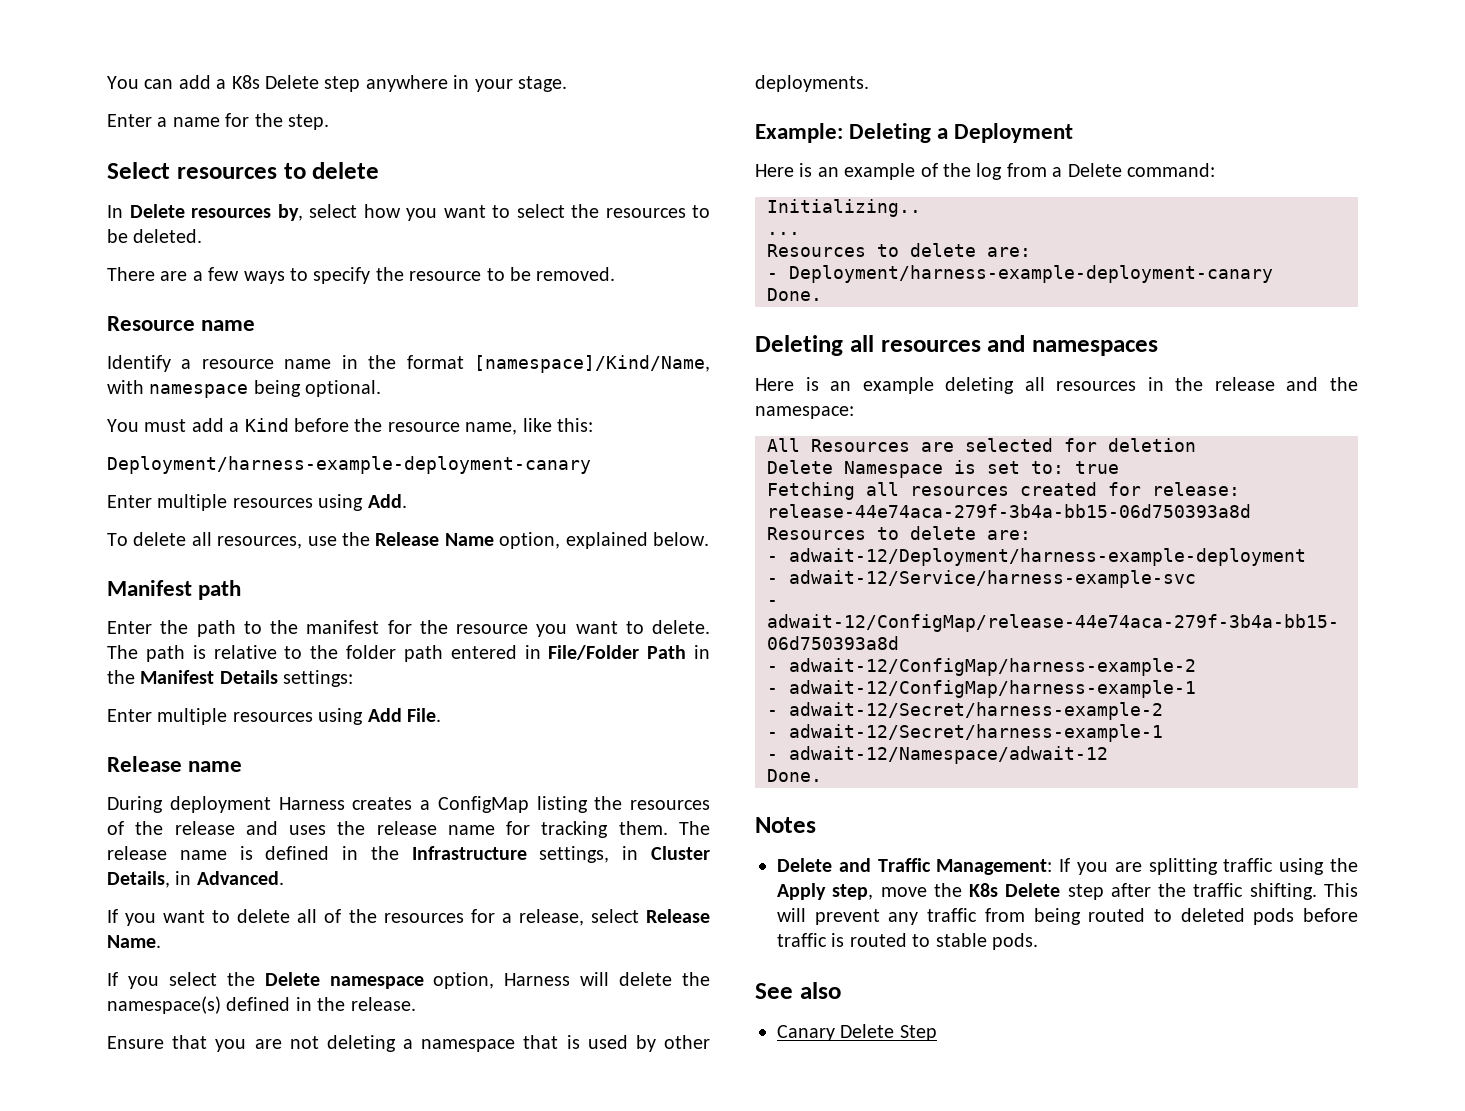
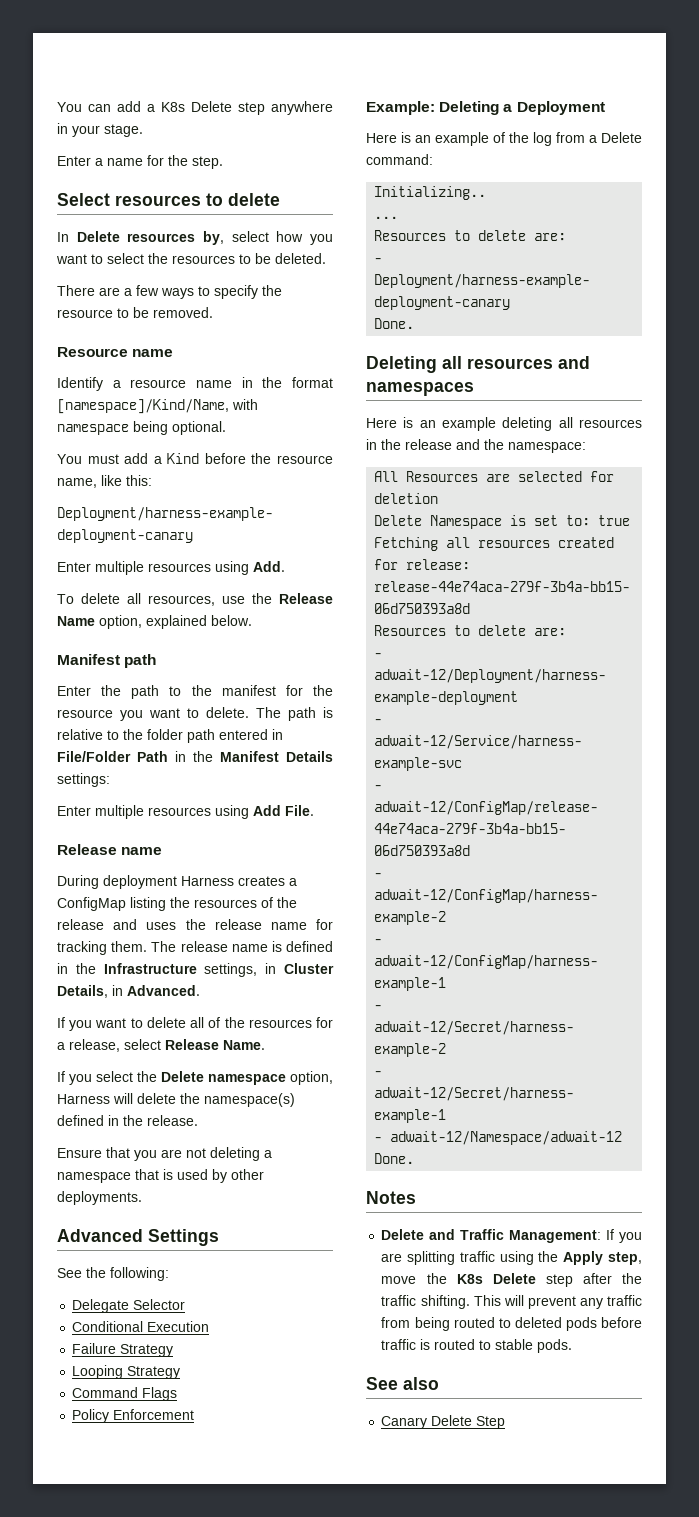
+ Advanced Settings
+ See the following:
+ Delegate Selector
+ Conditional Execution
+ Failure Strategy
+ Looping Strategy
+ Command Flags
+ Policy Enforcement

